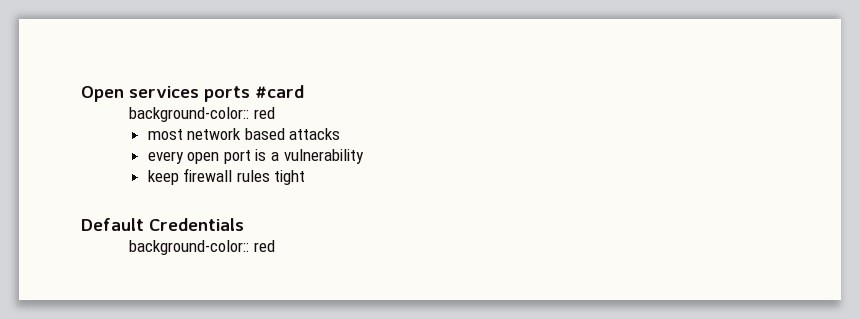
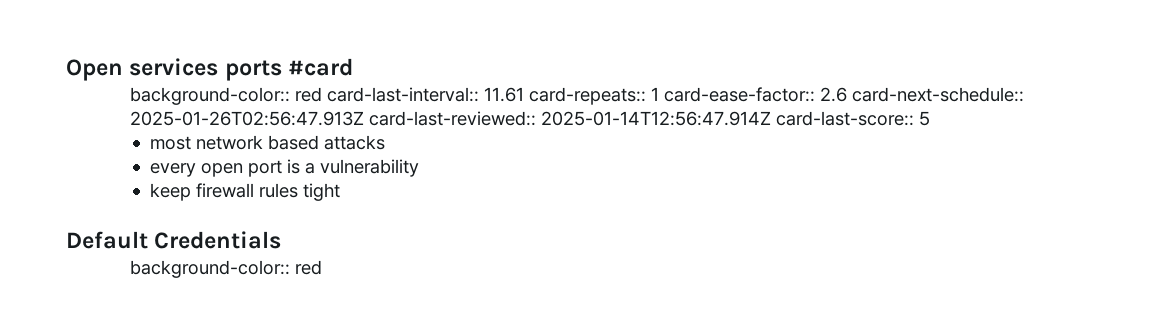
  Open services ports #card
- background-color:: red
+ background-color:: red card-last-interval:: 11.61 card-repeats:: 1 card-ease-factor:: 2.6 card-next-schedule:: 2025-01-26T02:56:47.913Z card-last-reviewed:: 2025-01-14T12:56:47.914Z card-last-score:: 5

